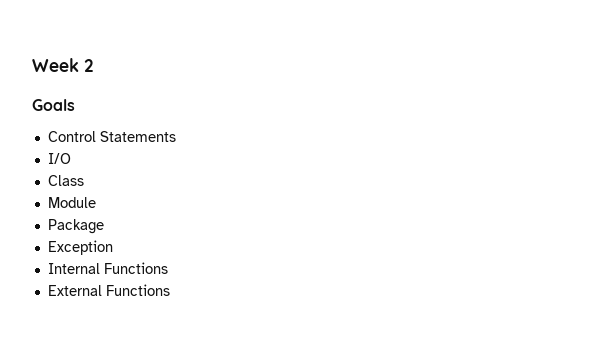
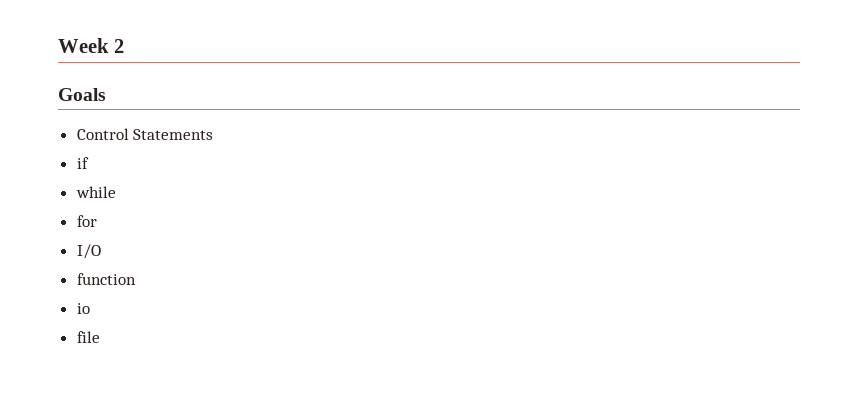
+ if
+ while
+ for
  I/O
- Class
- Module
- Package
- Exception
- Internal Functions
- External Functions
+ function
+ io
+ file

